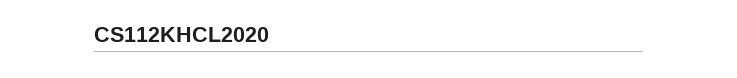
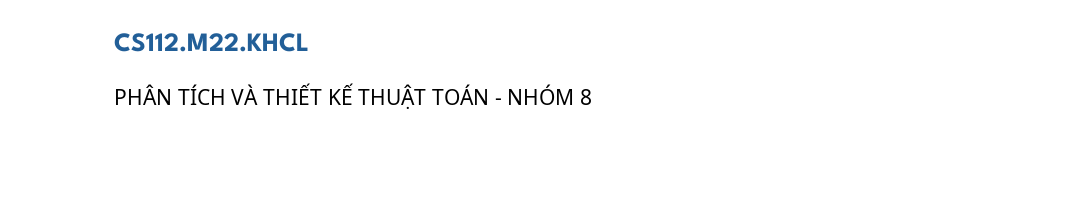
- CS112KHCL2020
+ CS112.M22.KHCL
+ PHÂN TÍCH VÀ THIẾT KẾ THUẬT TOÁN - NHÓM 8

